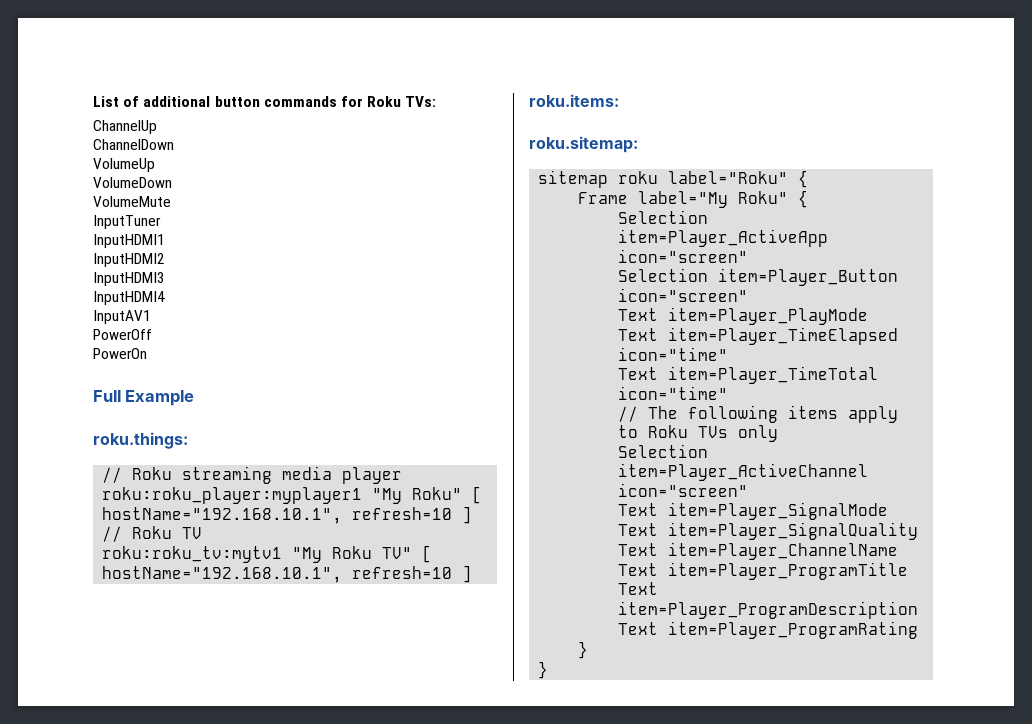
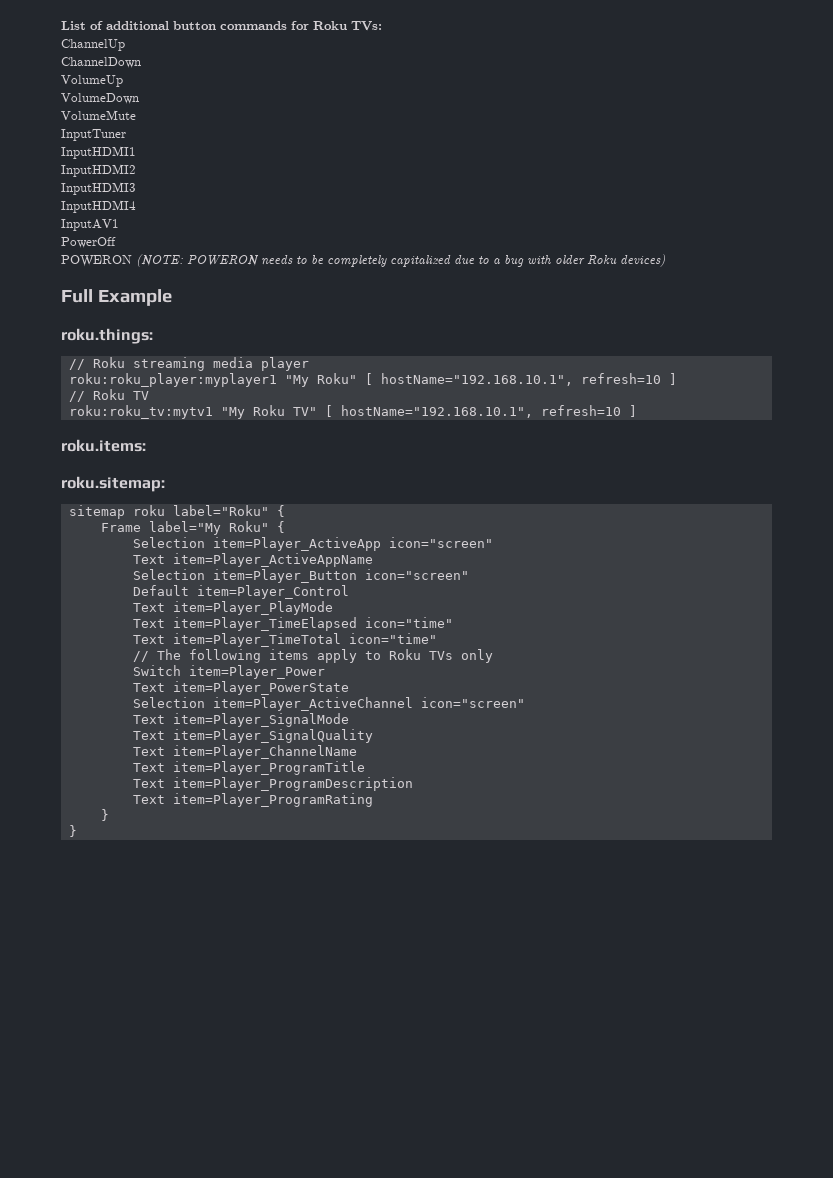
- PowerOn
+ POWERON (NOTE: POWERON needs to be completely capitalized due to a bug with older Roku devices)
+ Text item=Player_ActiveAppName
+ Default item=Player_Control
+ Switch item=Player_Power
+ Text item=Player_PowerState

